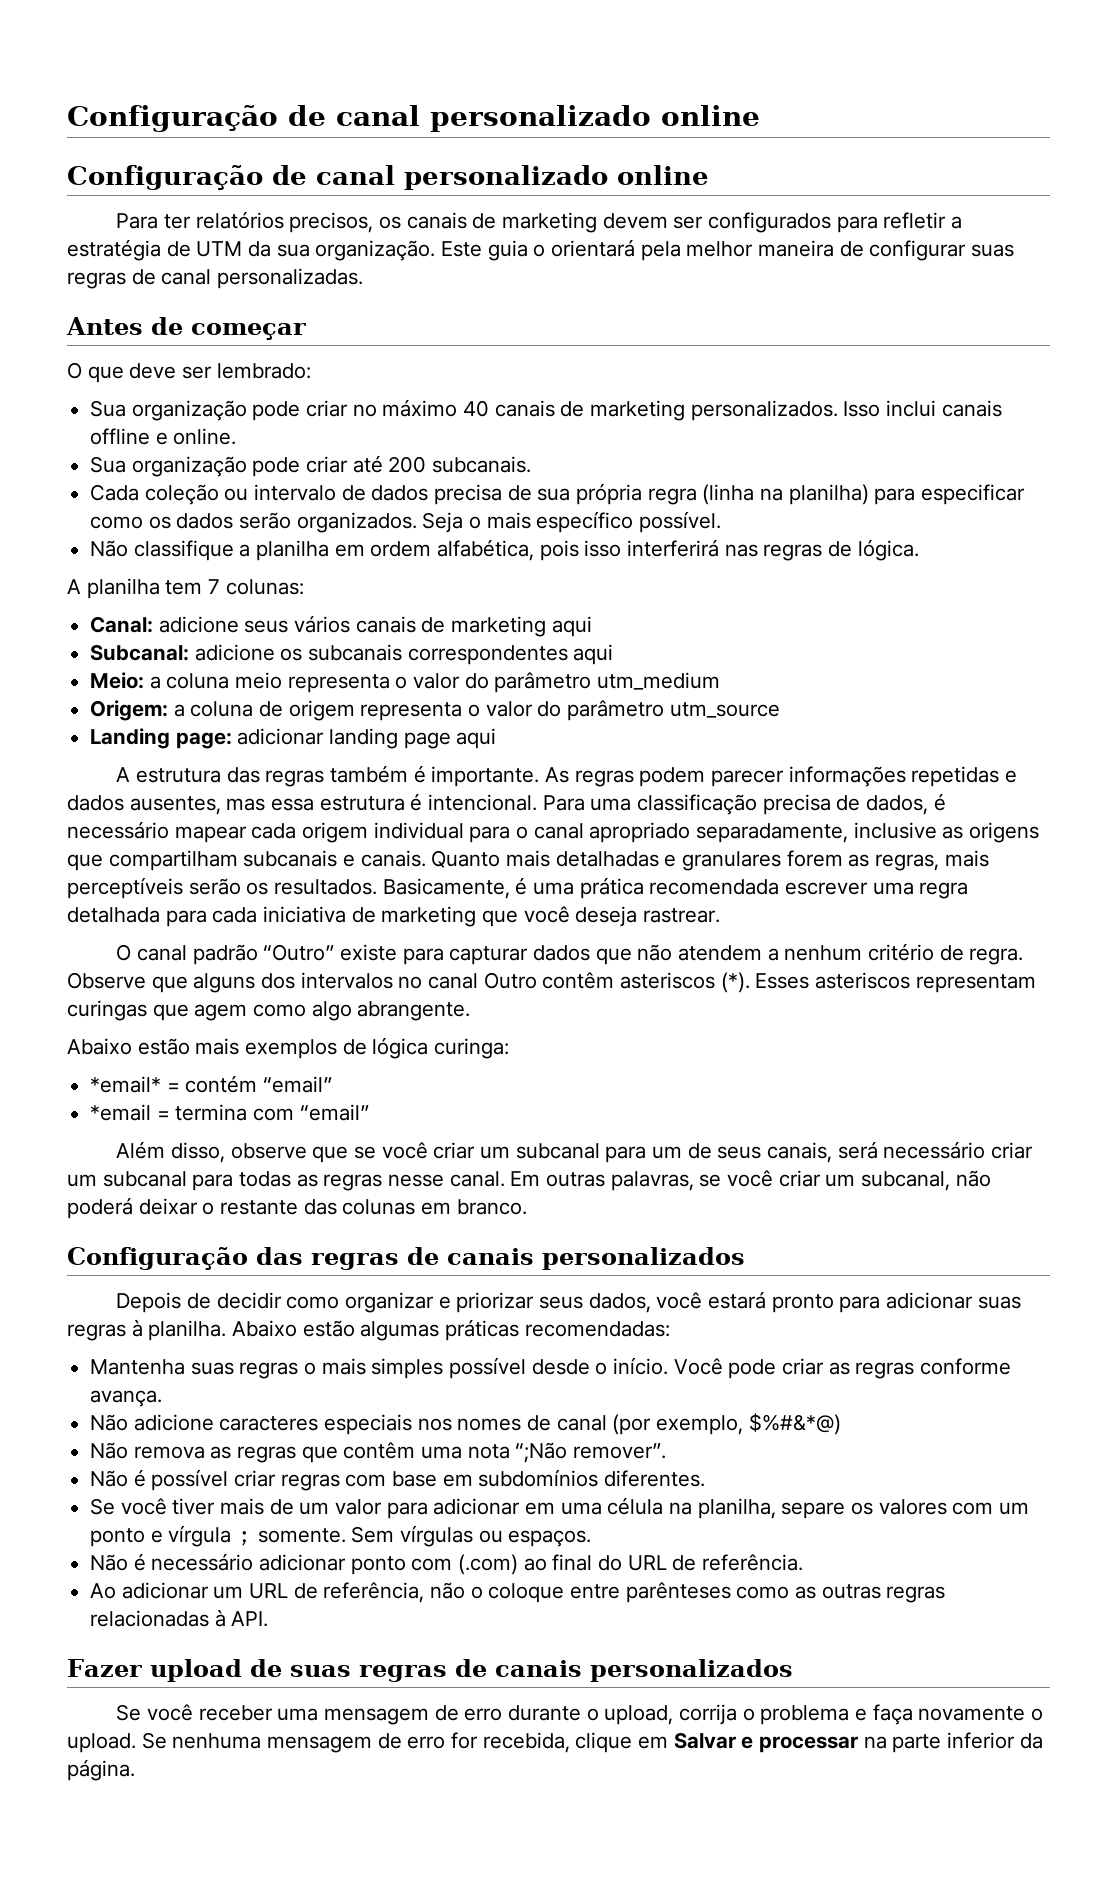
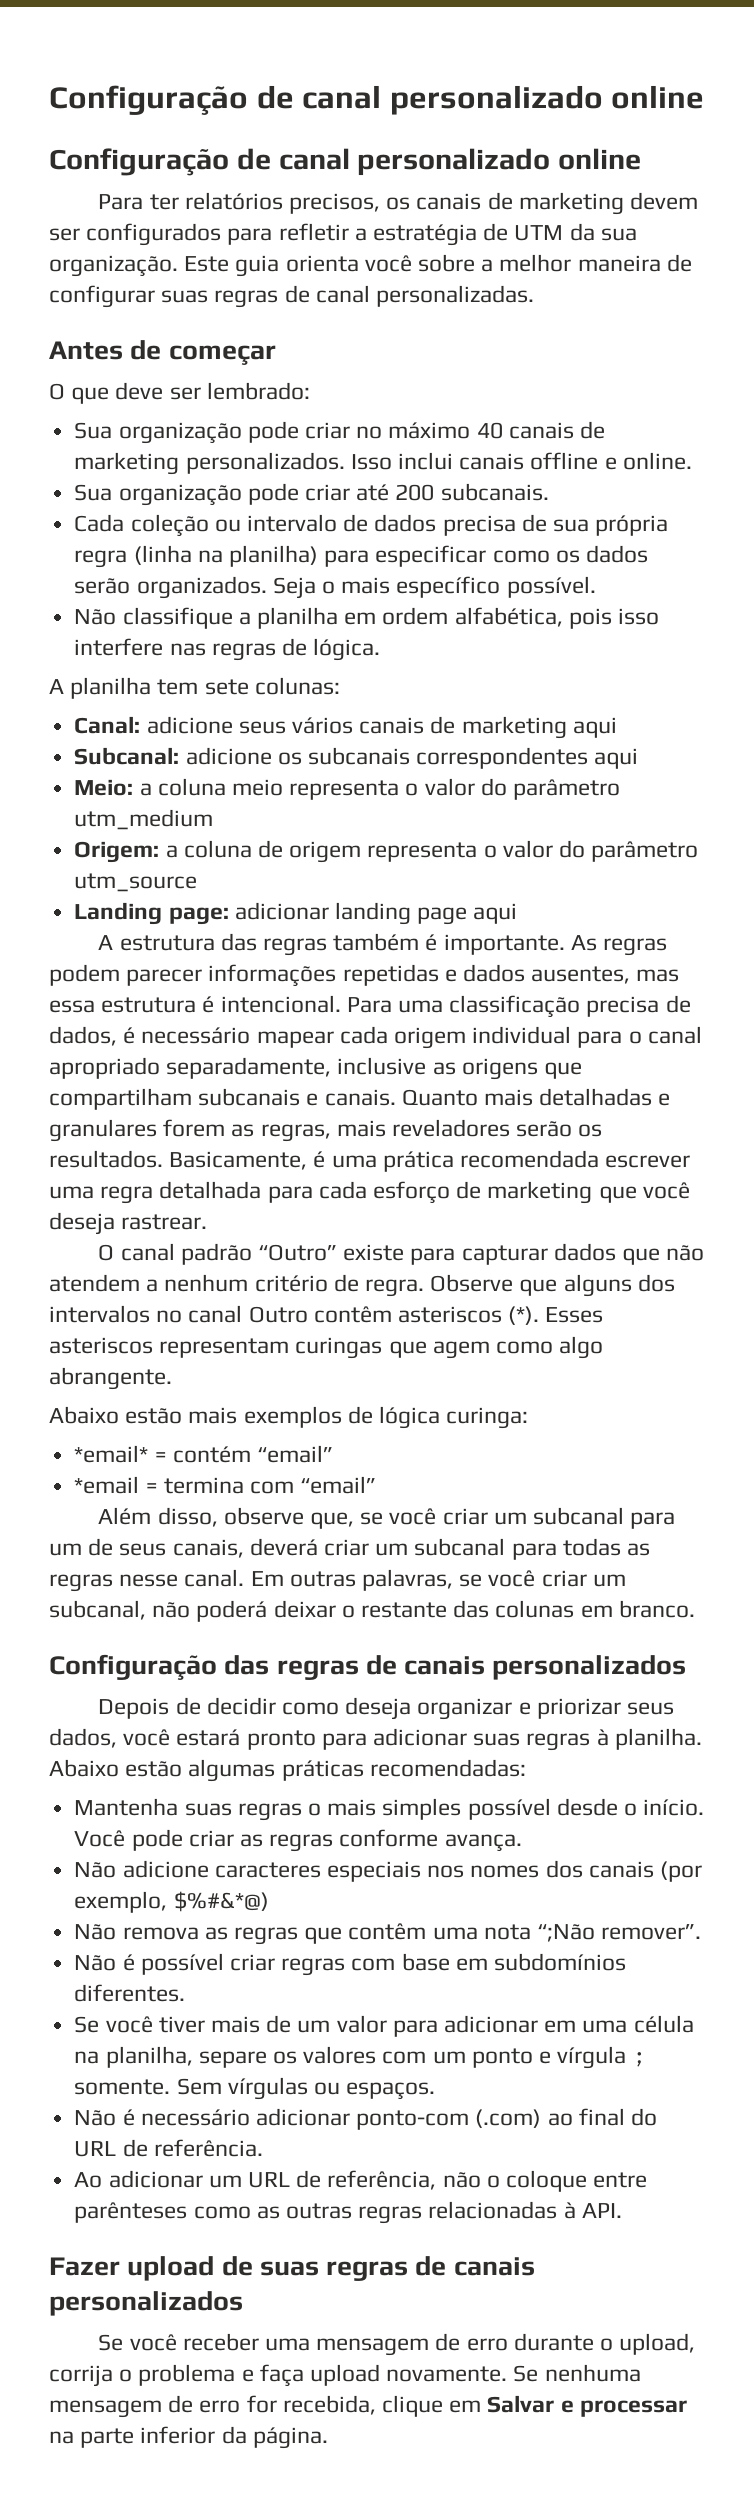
- Este guia o orientará pela melhor maneira de configurar suas regras de canal personalizadas.
+ Este guia orienta você sobre a melhor maneira de configurar suas regras de canal personalizadas.
- Não classifique a planilha em ordem alfabética, pois isso interferirá nas regras de lógica.
+ Não classifique a planilha em ordem alfabética, pois isso interfere nas regras de lógica.
- A planilha tem 7 colunas:
+ A planilha tem sete colunas:
- Quanto mais detalhadas e granulares forem as regras, mais perceptíveis serão os resultados.
+ Quanto mais detalhadas e granulares forem as regras, mais reveladores serão os resultados.
- Basicamente, é uma prática recomendada escrever uma regra detalhada para cada iniciativa de marketing que você deseja rastrear.
+ Basicamente, é uma prática recomendada escrever uma regra detalhada para cada esforço de marketing que você deseja rastrear.
- Além disso, observe que se você criar um subcanal para um de seus canais, será necessário criar um subcanal para todas as regras nesse canal.
+ Além disso, observe que, se você criar um subcanal para um de seus canais, deverá criar um subcanal para todas as regras nesse canal.
- Depois de decidir como organizar e priorizar seus dados, você estará pronto para adicionar suas regras à planilha.
+ Depois de decidir como deseja organizar e priorizar seus dados, você estará pronto para adicionar suas regras à planilha.
- Não adicione caracteres especiais nos nomes de canal (por exemplo, $%#&*@)
+ Não adicione caracteres especiais nos nomes dos canais (por exemplo, $%#&*@)
- Não é necessário adicionar ponto com (.com) ao final do URL de referência.
+ Não é necessário adicionar ponto-com (.com) ao final do URL de referência.
- Se você receber uma mensagem de erro durante o upload, corrija o problema e faça novamente o upload.
+ Se você receber uma mensagem de erro durante o upload, corrija o problema e faça upload novamente.

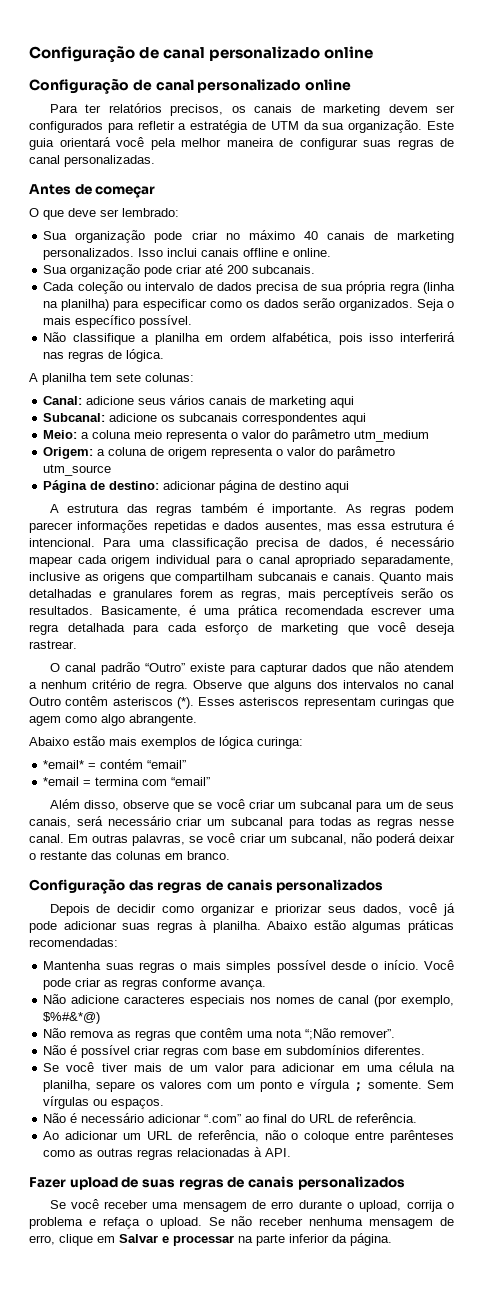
- Este guia orienta você sobre a melhor maneira de configurar suas regras de canal personalizadas.
+ Este guia orientará você pela melhor maneira de configurar suas regras de canal personalizadas.
- Não classifique a planilha em ordem alfabética, pois isso interfere nas regras de lógica.
+ Não classifique a planilha em ordem alfabética, pois isso interferirá nas regras de lógica.
- Landing page: adicionar landing page aqui
+ Página de destino: adicionar página de destino aqui
- Quanto mais detalhadas e granulares forem as regras, mais reveladores serão os resultados.
+ Quanto mais detalhadas e granulares forem as regras, mais perceptíveis serão os resultados.
- Além disso, observe que, se você criar um subcanal para um de seus canais, deverá criar um subcanal para todas as regras nesse canal.
+ Além disso, observe que se você criar um subcanal para um de seus canais, será necessário criar um subcanal para todas as regras nesse canal.
- Depois de decidir como deseja organizar e priorizar seus dados, você estará pronto para adicionar suas regras à planilha.
+ Depois de decidir como organizar e priorizar seus dados, você já pode adicionar suas regras à planilha.
- Não adicione caracteres especiais nos nomes dos canais (por exemplo, $%#&*@)
+ Não adicione caracteres especiais nos nomes de canal (por exemplo, $%#&*@)
- Não é necessário adicionar ponto-com (.com) ao final do URL de referência.
+ Não é necessário adicionar “.com” ao final do URL de referência.
- Se você receber uma mensagem de erro durante o upload, corrija o problema e faça upload novamente. Se nenhuma mensagem de erro for recebida, clique em Salvar e processar na parte inferior da página.
+ Se você receber uma mensagem de erro durante o upload, corrija o problema e refaça o upload. Se não receber nenhuma mensagem de erro, clique em Salvar e processar na parte inferior da página.

